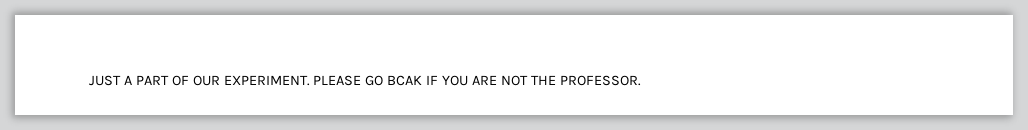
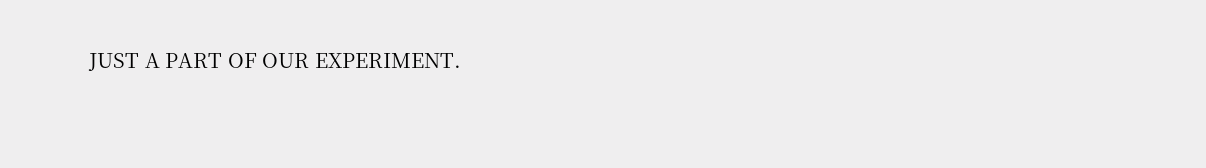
- PLEASE GO BCAK IF YOU ARE NOT THE PROFESSOR.

